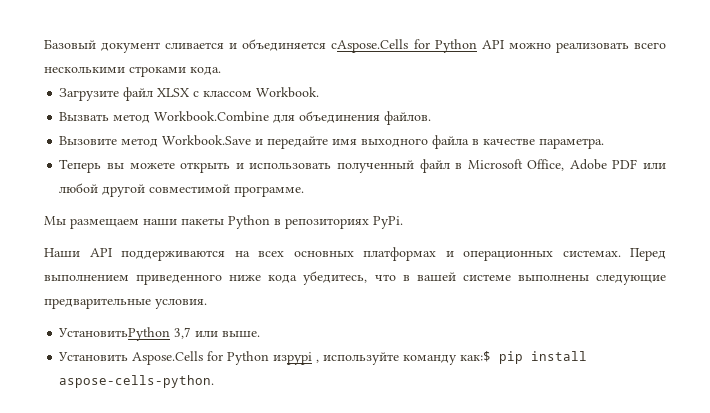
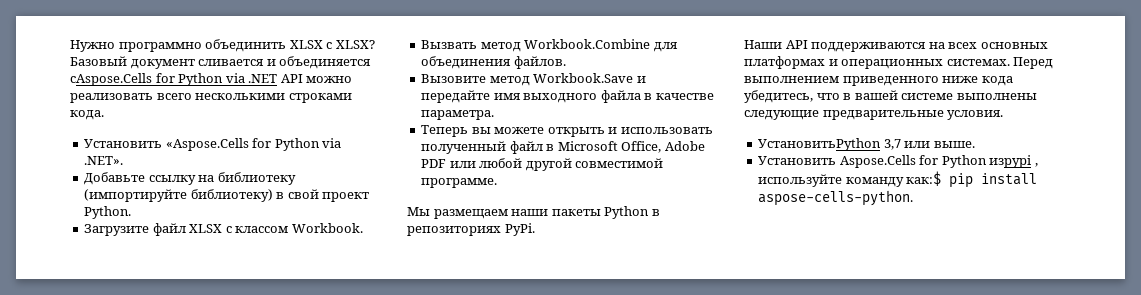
+ Нужно программно объединить XLSX с XLSX?
- Базовый документ сливается и объединяется сAspose.Cells for Python API можно реализовать всего несколькими строками кода.
+ Базовый документ сливается и объединяется сAspose.Cells for Python via .NET API можно реализовать всего несколькими строками кода.
+ Установить «Aspose.Cells for Python via .NET».
+ Добавьте ссылку на библиотеку (импортируйте библиотеку) в свой проект Python.

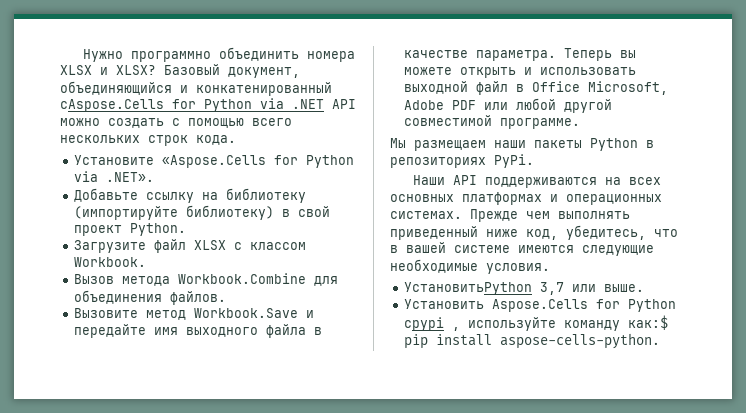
- Нужно программно объединить XLSX с XLSX? Базовый документ сливается и объединяется сAspose.Cells for Python via .NET API можно реализовать всего несколькими строками кода.
+ Нужно программно объединить номера XLSX и XLSX? Базовый документ, объединяющийся и конкатенированный сAspose.Cells for Python via .NET API можно создать с помощью всего нескольких строк кода.
- Установить «Aspose.Cells for Python via .NET».
+ Установите «Aspose.Cells for Python via .NET».
- Вызвать метод Workbook.Combine для объединения файлов.
+ Вызов метода Workbook.Combine для объединения файлов.
- Вызовите метод Workbook.Save и передайте имя выходного файла в качестве параметра.
- Теперь вы можете открыть и использовать полученный файл в Microsoft Office, Adobe PDF или любой другой совместимой программе.
+ Вызовите метод Workbook.Save и передайте имя выходного файла в качестве параметра. Теперь вы можете открыть и использовать выходной файл в Office Microsoft, Adobe PDF или любой другой совместимой программе.
- Перед выполнением приведенного ниже кода убедитесь, что в вашей системе выполнены следующие предварительные условия.
+ Прежде чем выполнять приведенный ниже код, убедитесь, что в вашей системе имеются следующие необходимые условия.
- Установить Aspose.Cells for Python изpypi , используйте команду как:$ pip install aspose-cells-python.
+ Установить Aspose.Cells for Python сpypi , используйте команду как:$ pip install aspose-cells-python.

